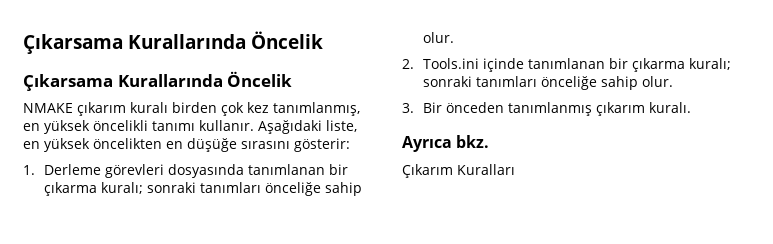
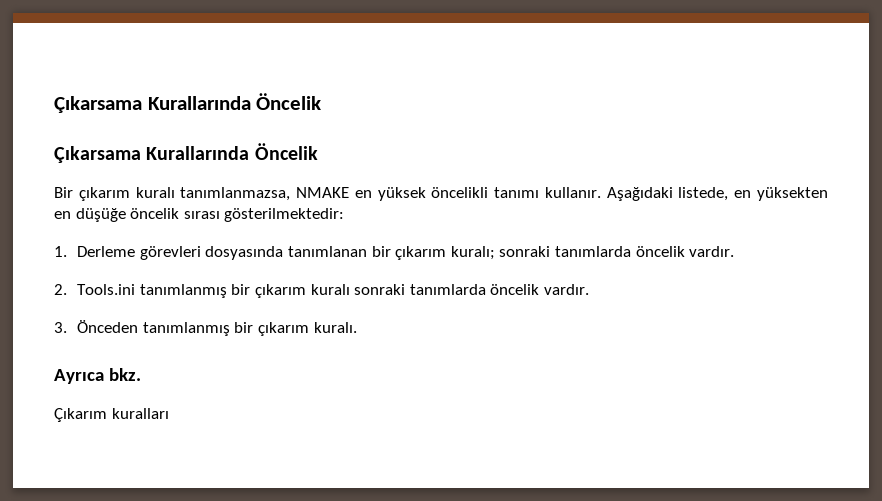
- NMAKE çıkarım kuralı birden çok kez tanımlanmış, en yüksek öncelikli tanımı kullanır.
+ Bir çıkarım kuralı tanımlanmazsa, NMAKE en yüksek öncelikli tanımı kullanır.
- Aşağıdaki liste, en yüksek öncelikten en düşüğe sırasını gösterir:
+ Aşağıdaki listede, en yüksekten en düşüğe öncelik sırası gösterilmektedir:
- 1. Derleme görevleri dosyasında tanımlanan bir çıkarma kuralı; sonraki tanımları önceliğe sahip olur.
- 2. Tools.ini içinde tanımlanan bir çıkarma kuralı; sonraki tanımları önceliğe sahip olur.
- 3. Bir önceden tanımlanmış çıkarım kuralı.
+ 1. Derleme görevleri dosyasında tanımlanan bir çıkarım kuralı; sonraki tanımlarda öncelik vardır.
+ 2. Tools.ini tanımlanmış bir çıkarım kuralı sonraki tanımlarda öncelik vardır.
+ 3. Önceden tanımlanmış bir çıkarım kuralı.
- Çıkarım Kuralları
+ Çıkarım kuralları

